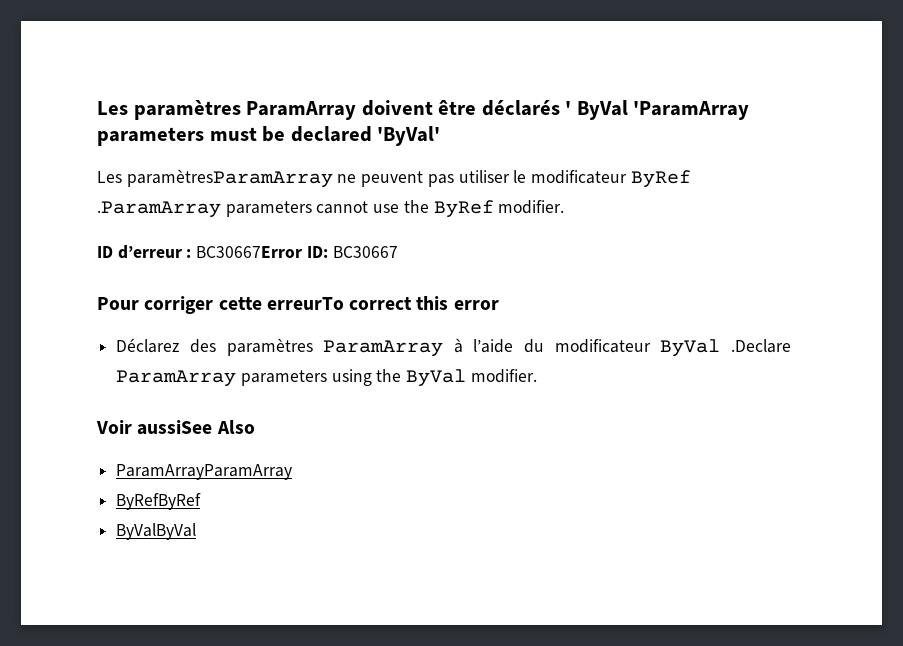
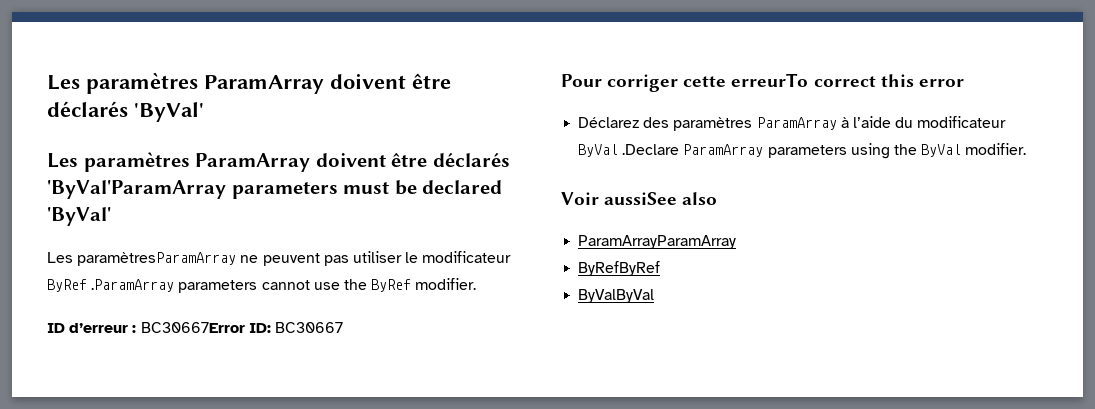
- Les paramètres ParamArray doivent être déclarés ' ByVal 'ParamArray parameters must be declared 'ByVal'
+ Les paramètres ParamArray doivent être déclarés 'ByVal'
+ Les paramètres ParamArray doivent être déclarés 'ByVal'ParamArray parameters must be declared 'ByVal'
- Voir aussiSee Also
+ Voir aussiSee also

